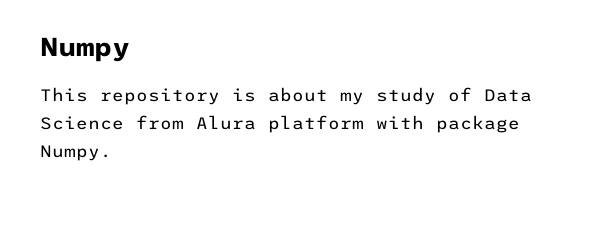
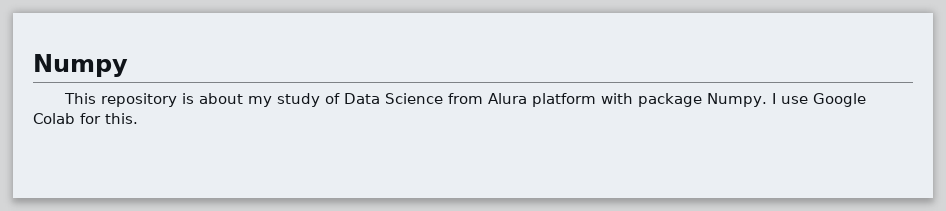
+ I use Google Colab for this.

